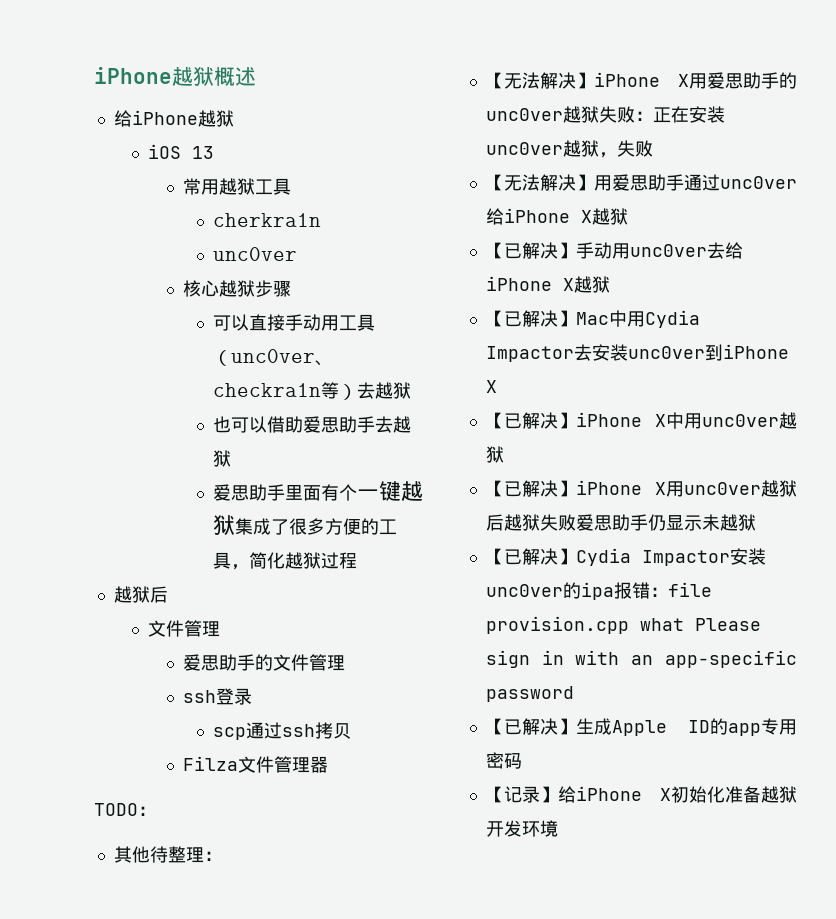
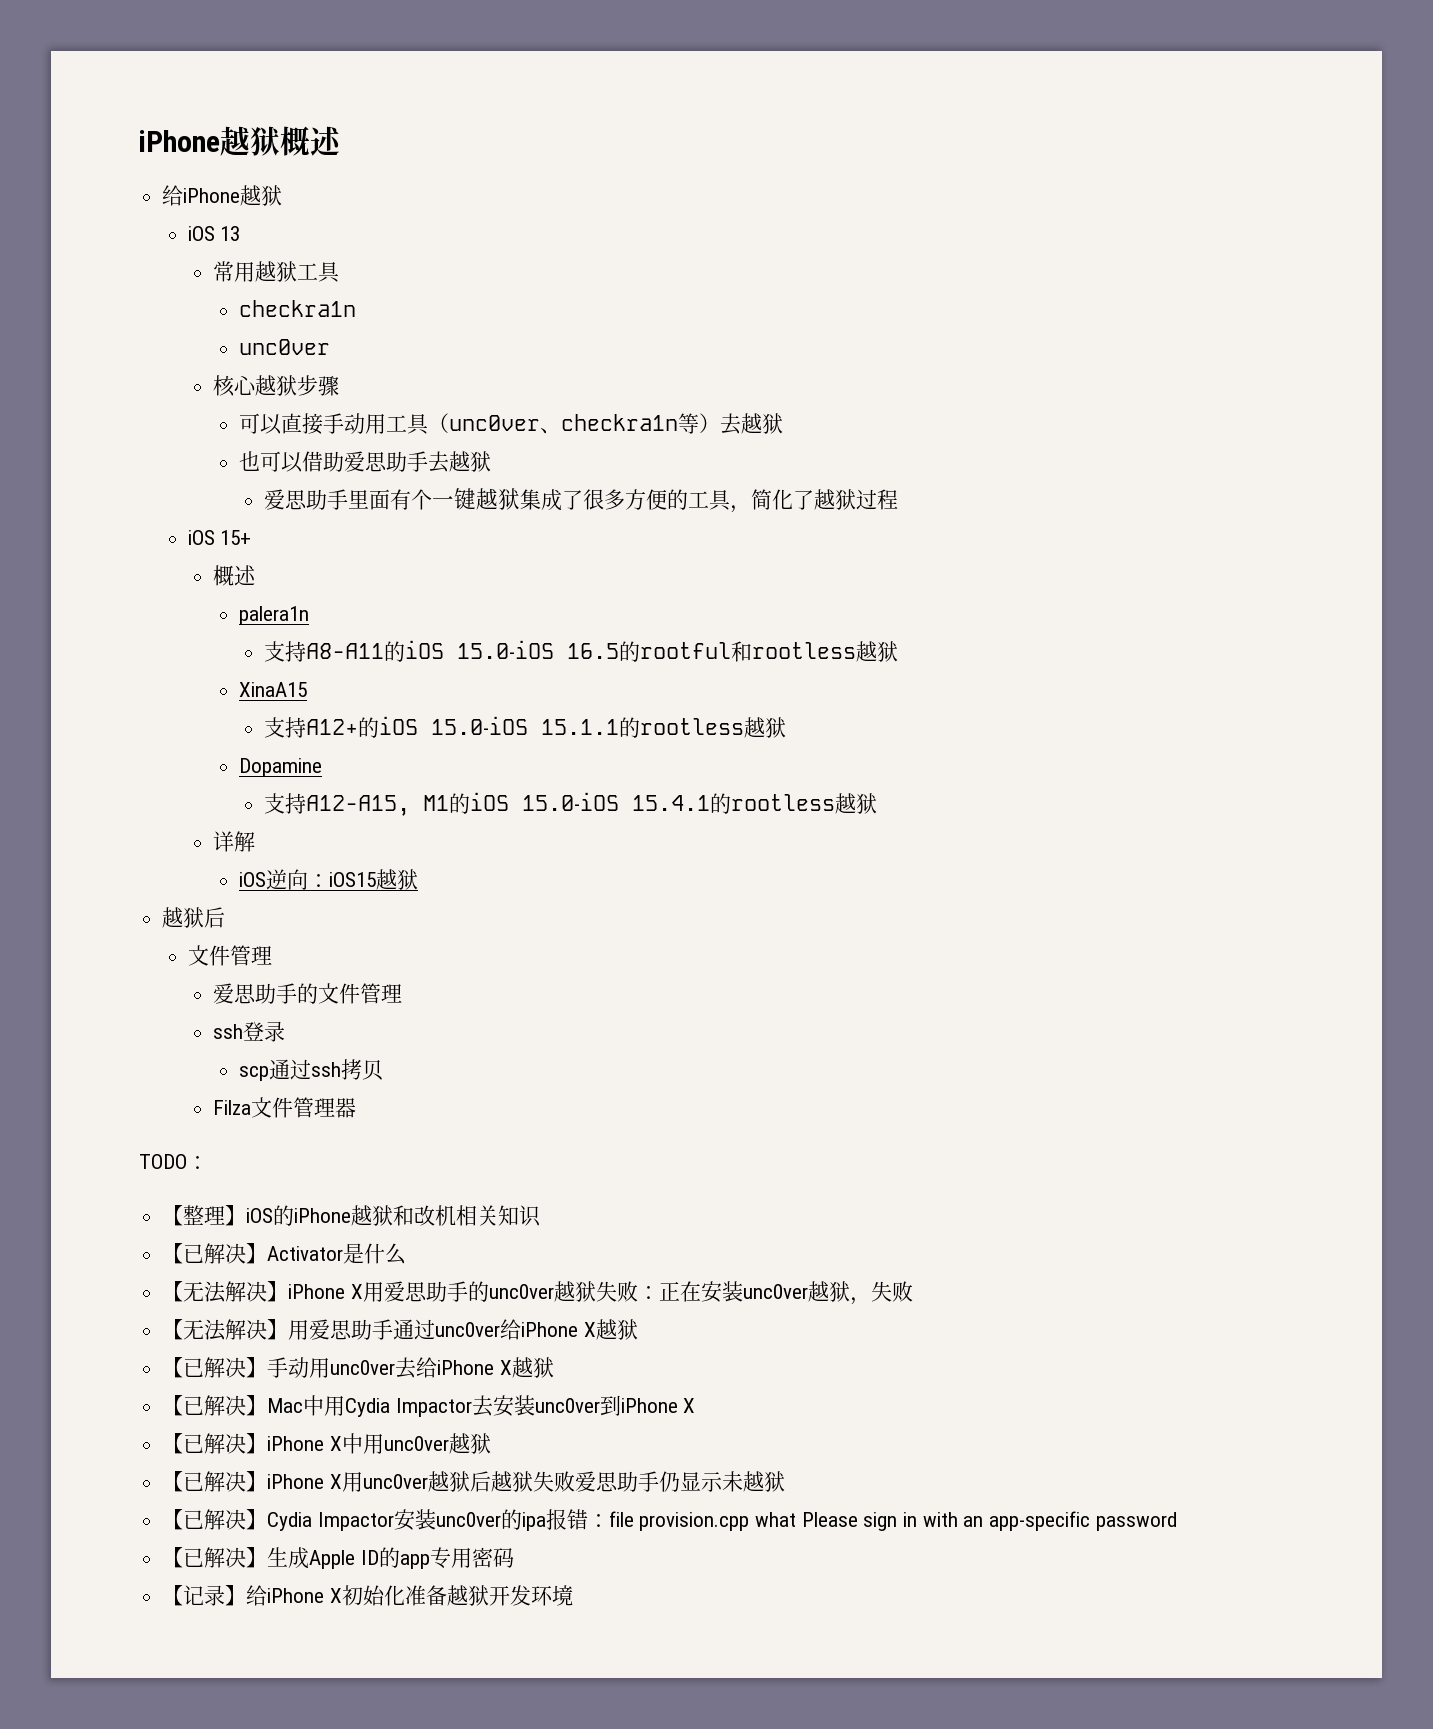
  常用越狱工具
- cherkra1n
+ checkra1n
- 爱思助手里面有个一键越狱集成了很多方便的工具，简化越狱过程
+ 爱思助手里面有个一键越狱集成了很多方便的工具，简化了越狱过程
+ iOS 15+
+ 概述
+ palera1n
+ 支持A8-A11的iOS 15.0-iOS 16.5的rootful和rootless越狱
+ XinaA15
+ 支持A12+的iOS 15.0-iOS 15.1.1的rootless越狱
+ Dopamine
+ 支持A12-A15, M1的iOS 15.0-iOS 15.4.1的rootless越狱
+ 详解
+ iOS逆向：iOS15越狱
- 其他待整理：
+ 【整理】iOS的iPhone越狱和改机相关知识
+ 【已解决】Activator是什么

